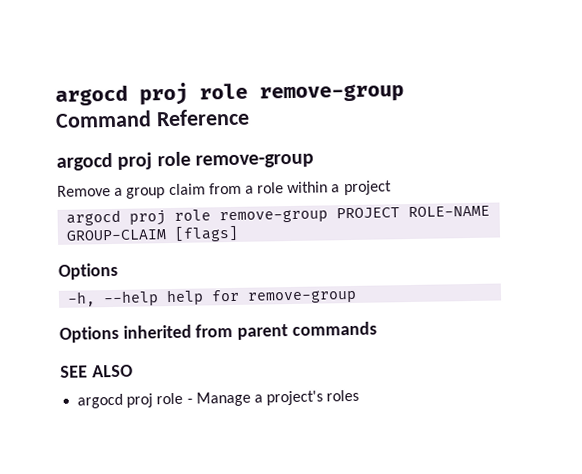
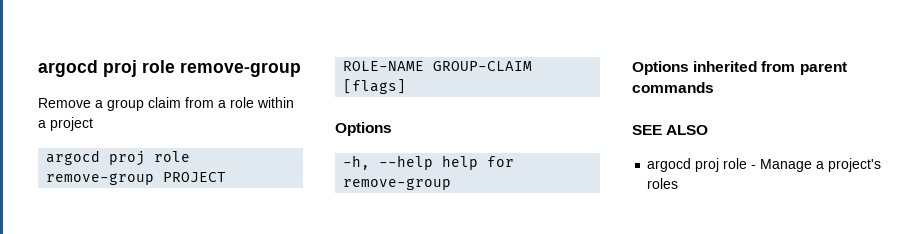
- argocd proj role remove-group Command Reference

